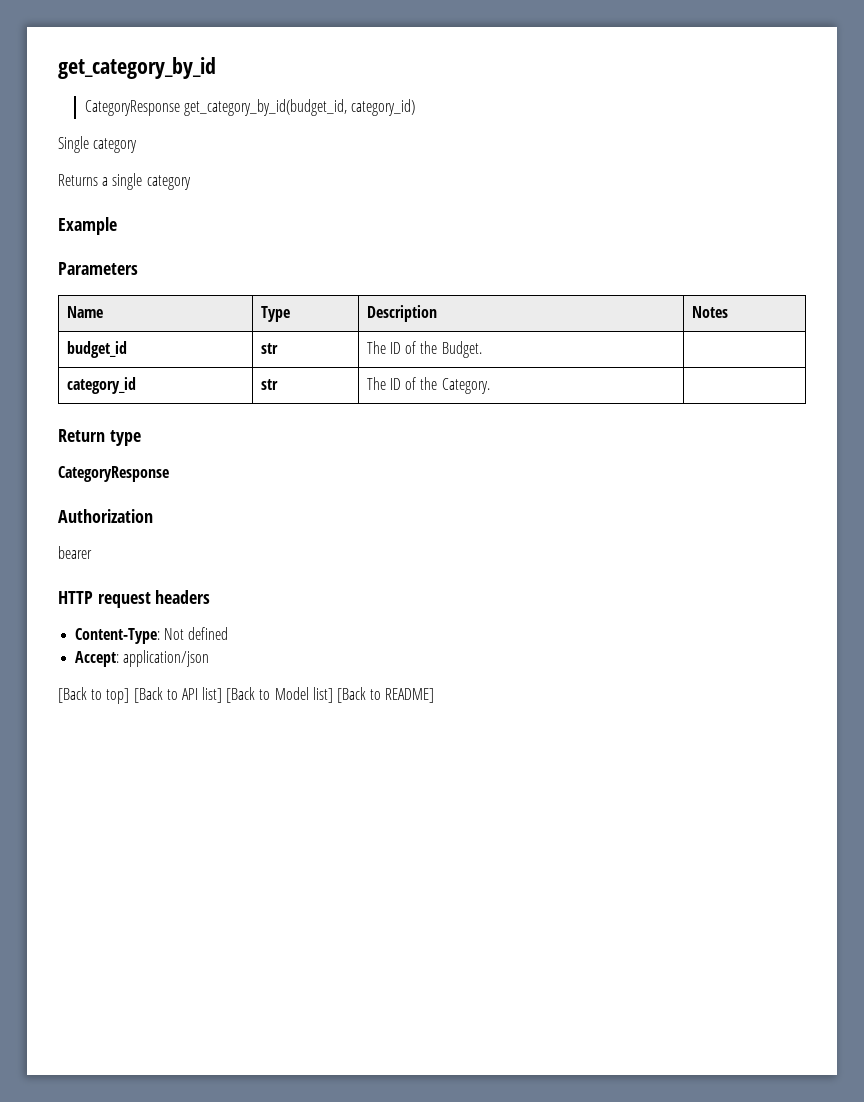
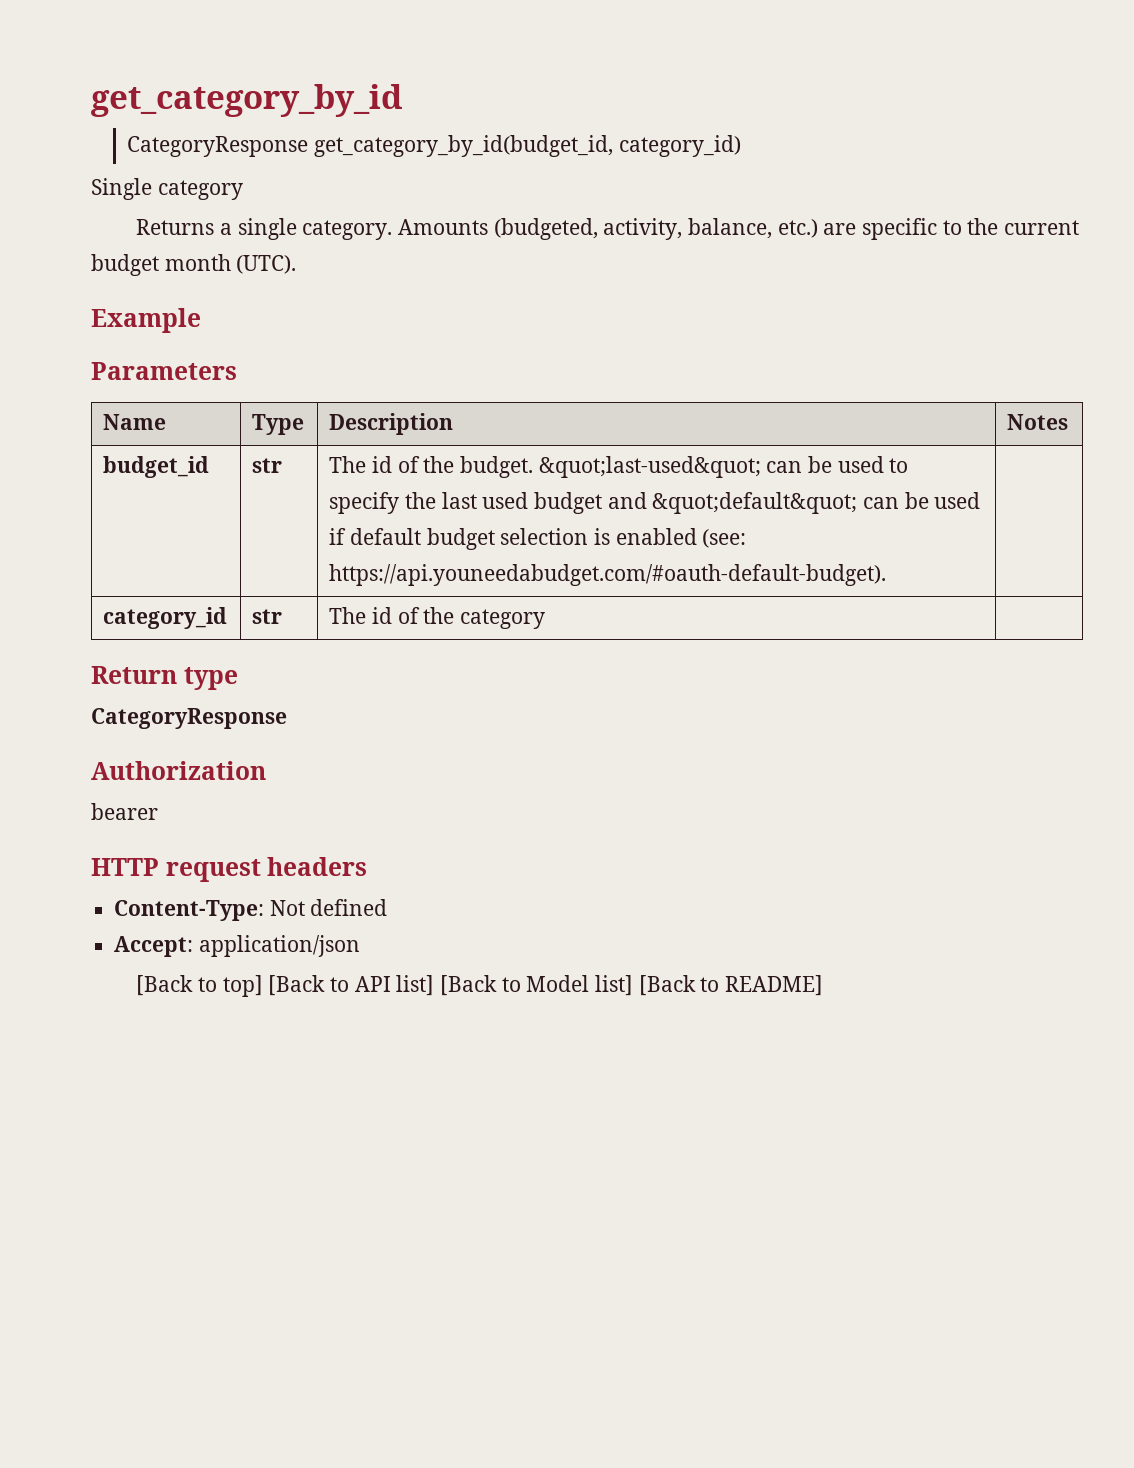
- Returns a single category
+ Returns a single category. Amounts (budgeted, activity, balance, etc.) are specific to the current budget month (UTC).
- budget_id | str | The ID of the Budget. |
+ budget_id | str | The id of the budget. &quot;last-used&quot; can be used to specify the last used budget and &quot;default&quot; can be used if default budget selection is enabled (see: https://api.youneedabudget.com/#oauth-default-budget). |
- category_id | str | The ID of the Category. |
+ category_id | str | The id of the category |

